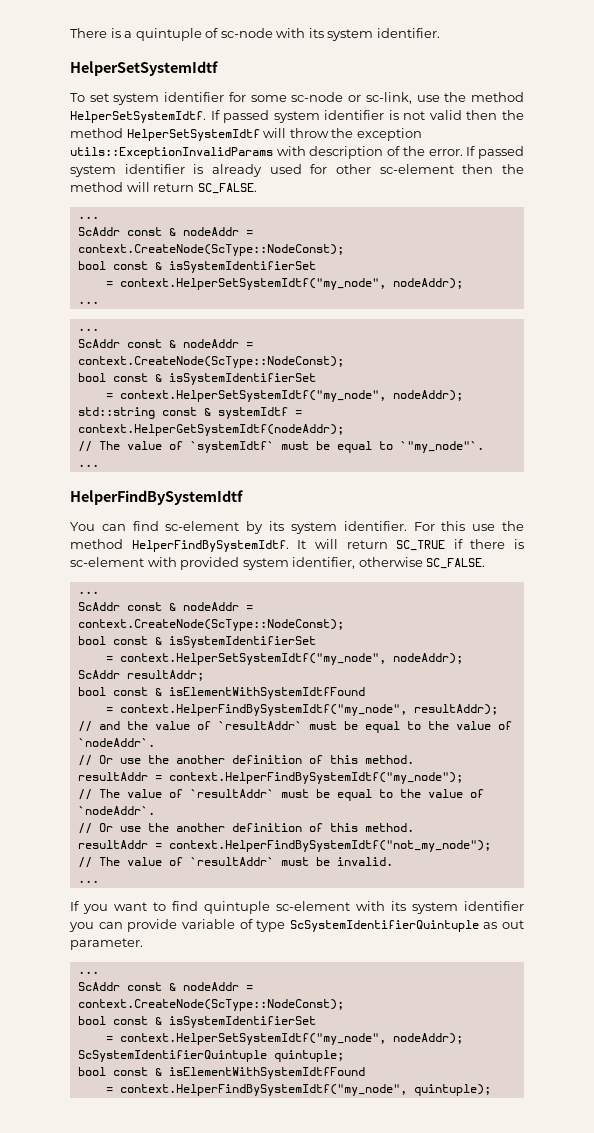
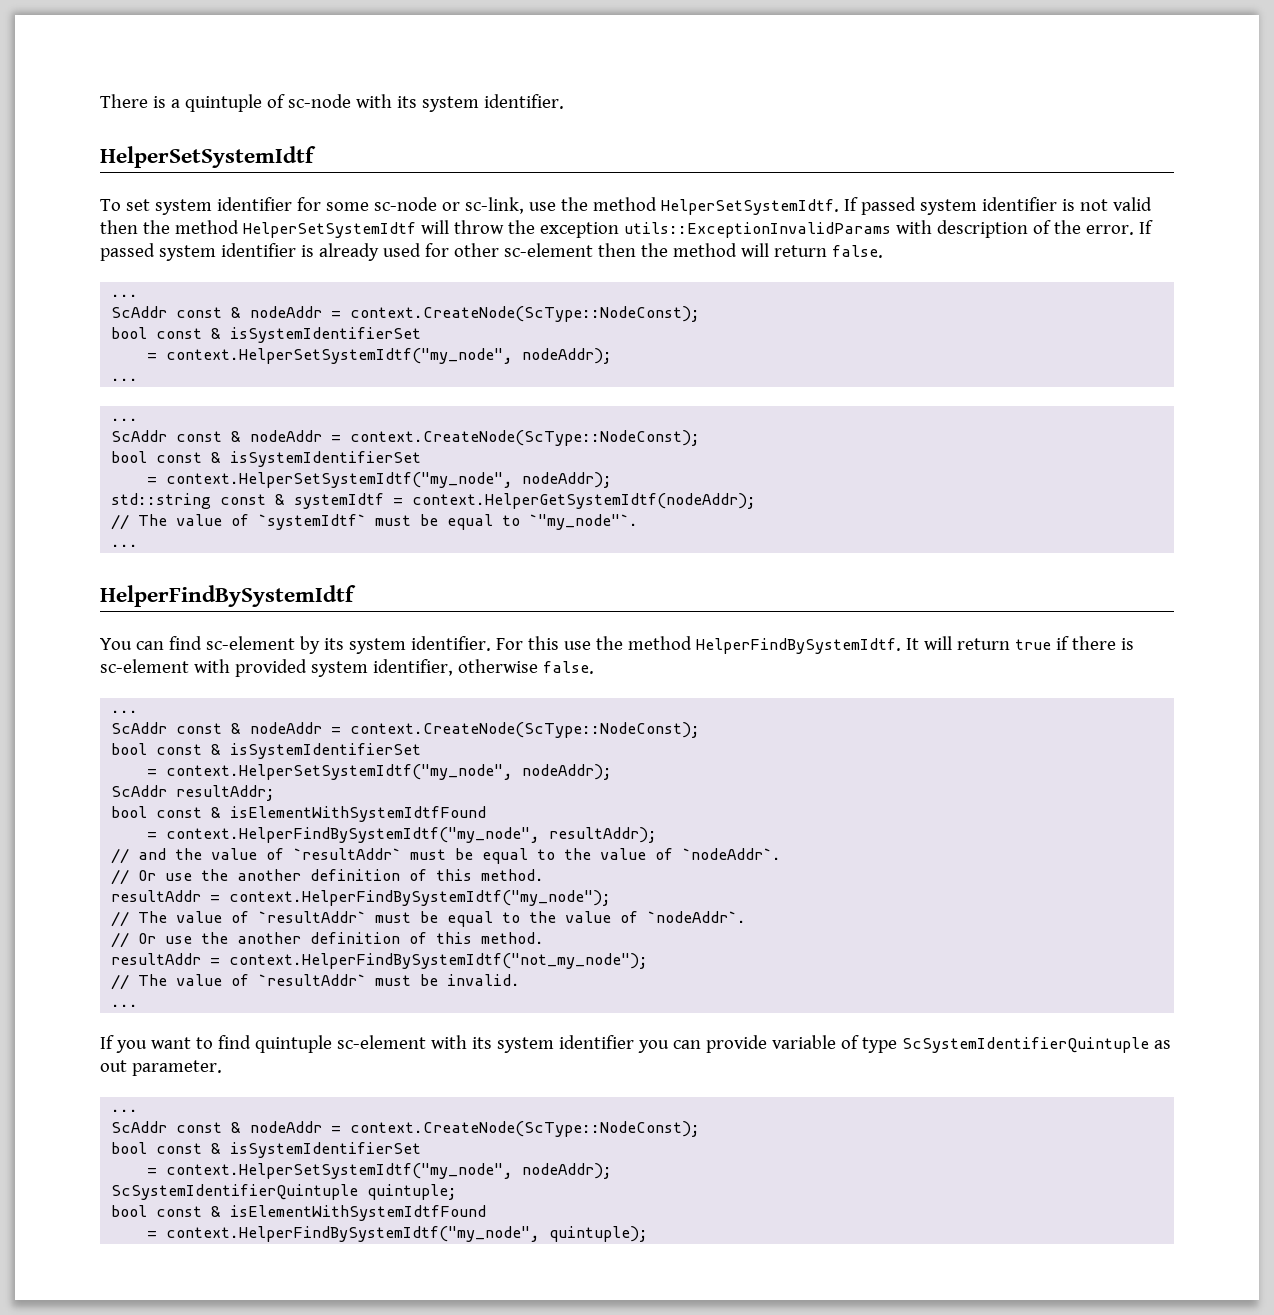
- If passed system identifier is already used for other sc-element then the method will return SC_FALSE.
+ If passed system identifier is already used for other sc-element then the method will return false.
- It will return SC_TRUE if there is sc-element with provided system identifier, otherwise SC_FALSE.
+ It will return true if there is sc-element with provided system identifier, otherwise false.

